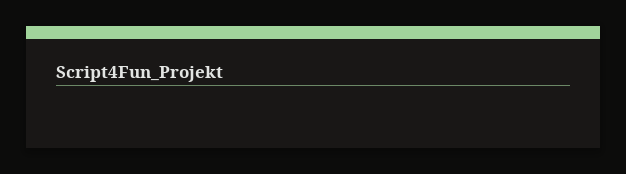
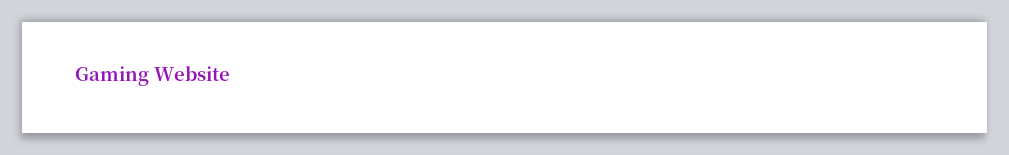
- Script4Fun_Projekt
+ Gaming Website

